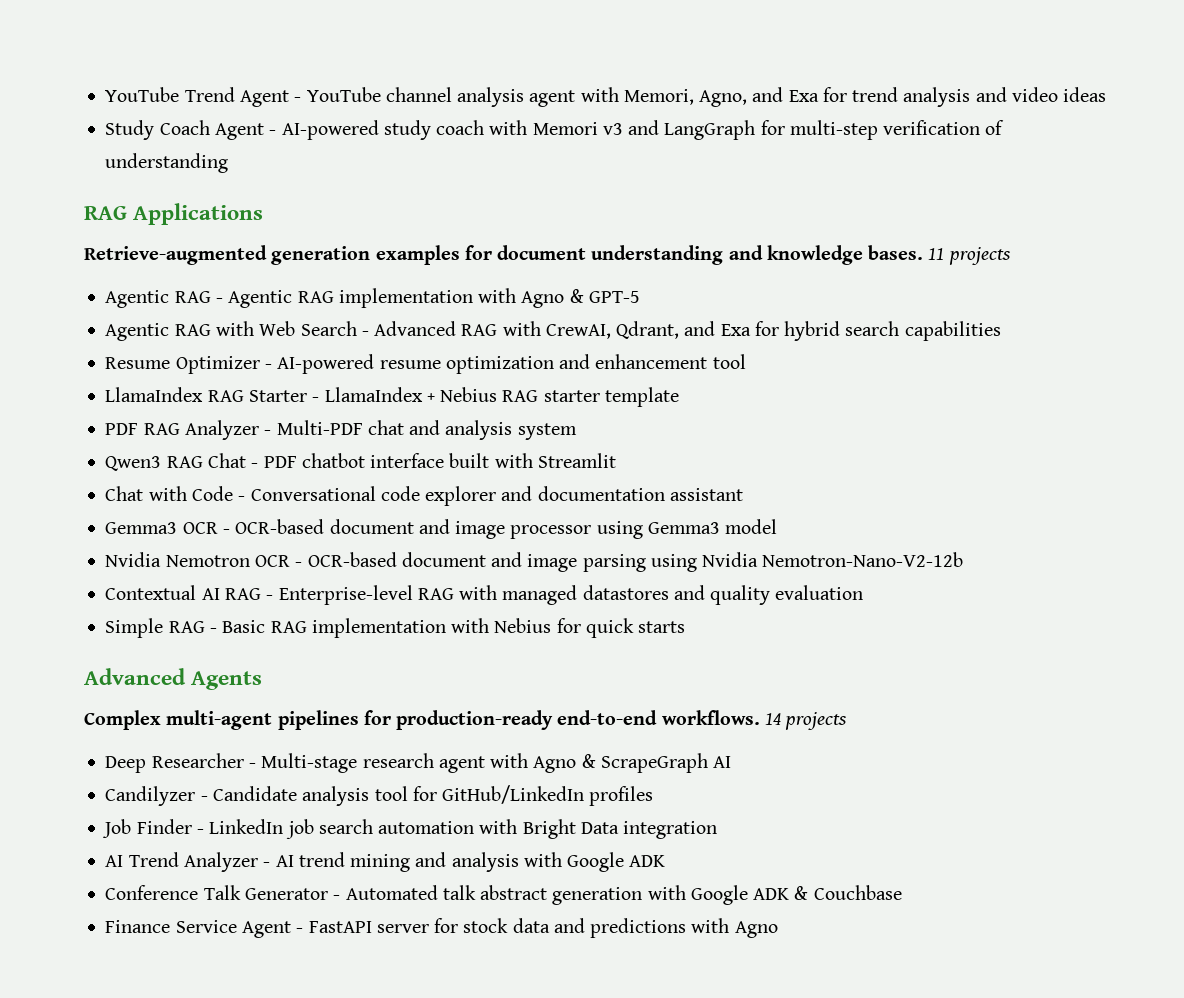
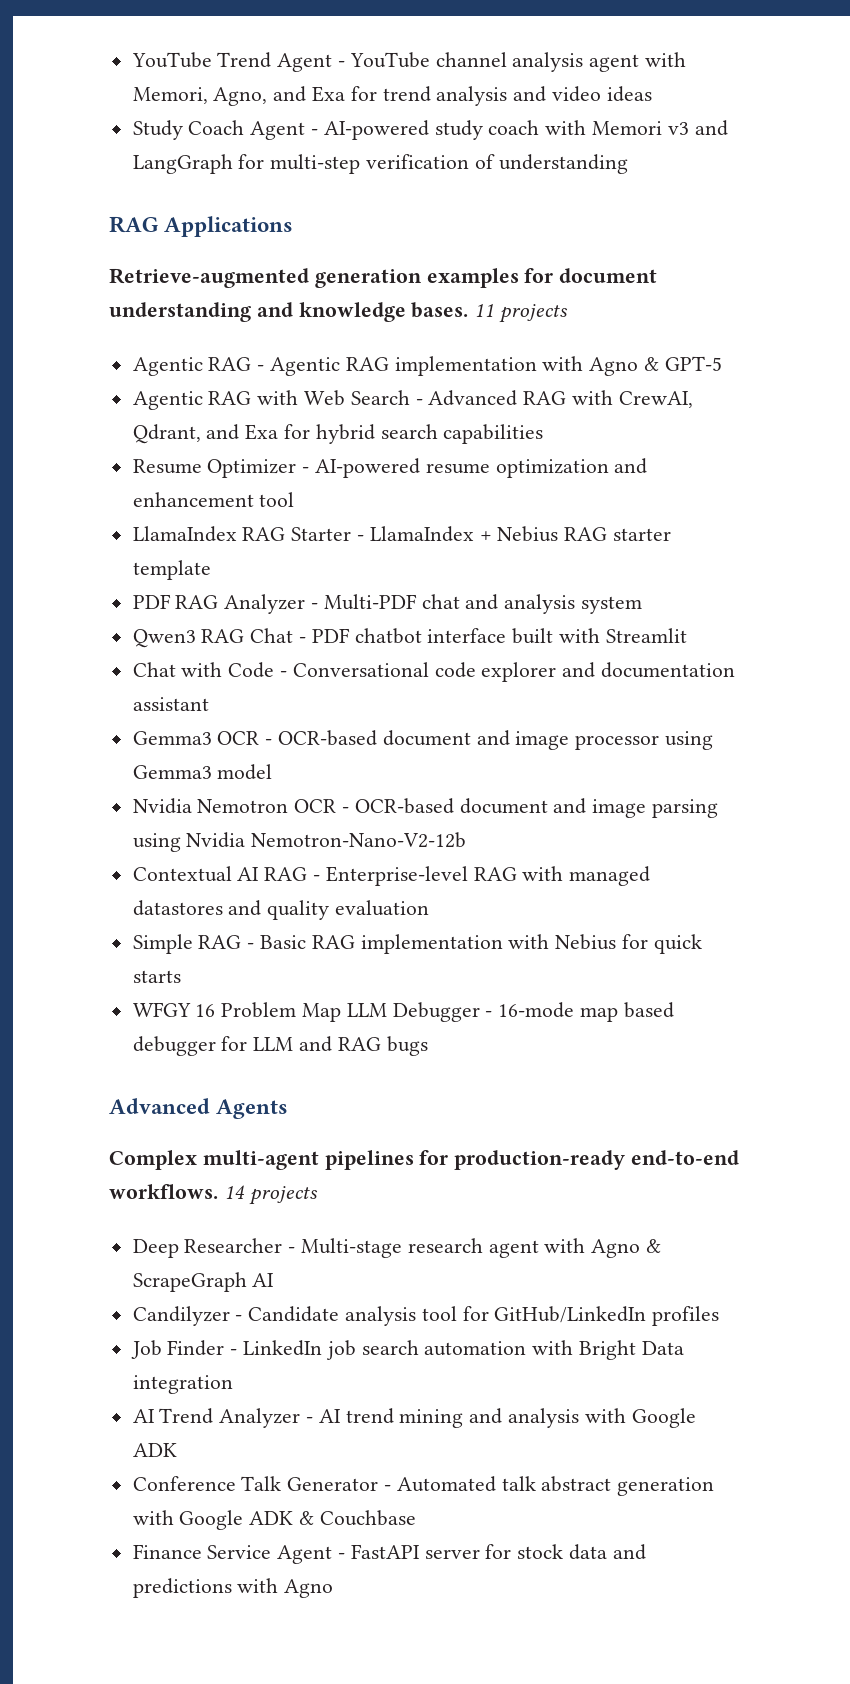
+ WFGY 16 Problem Map LLM Debugger - 16-mode map based debugger for LLM and RAG bugs

